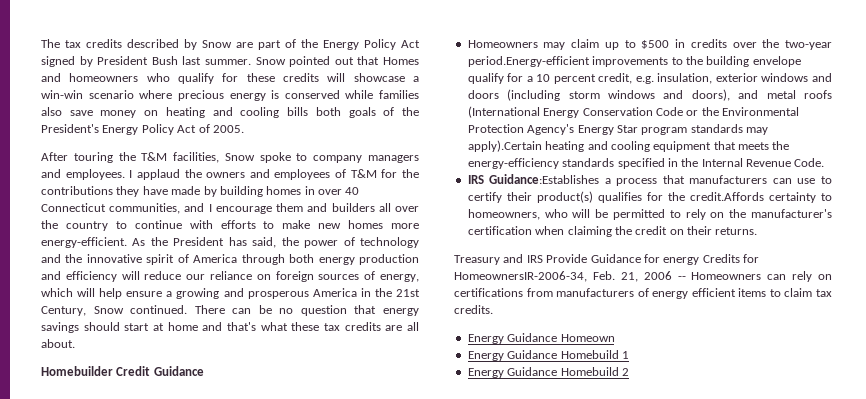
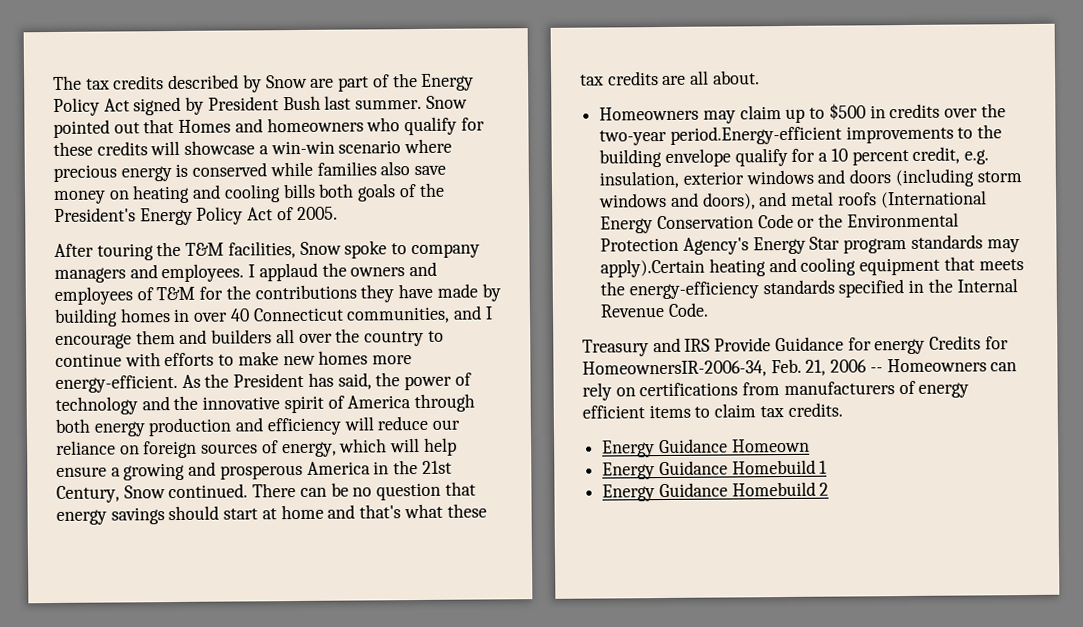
- Homebuilder Credit Guidance
- IRS Guidance:Establishes a process that manufacturers can use to certify their product(s) qualifies for the credit.Affords certainty to homeowners, who will be permitted to rely on the manufacturer's certification when claiming the credit on their returns.

